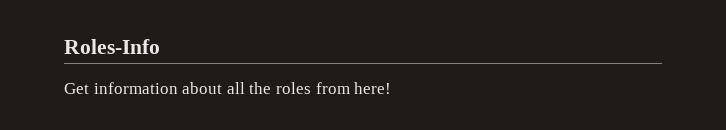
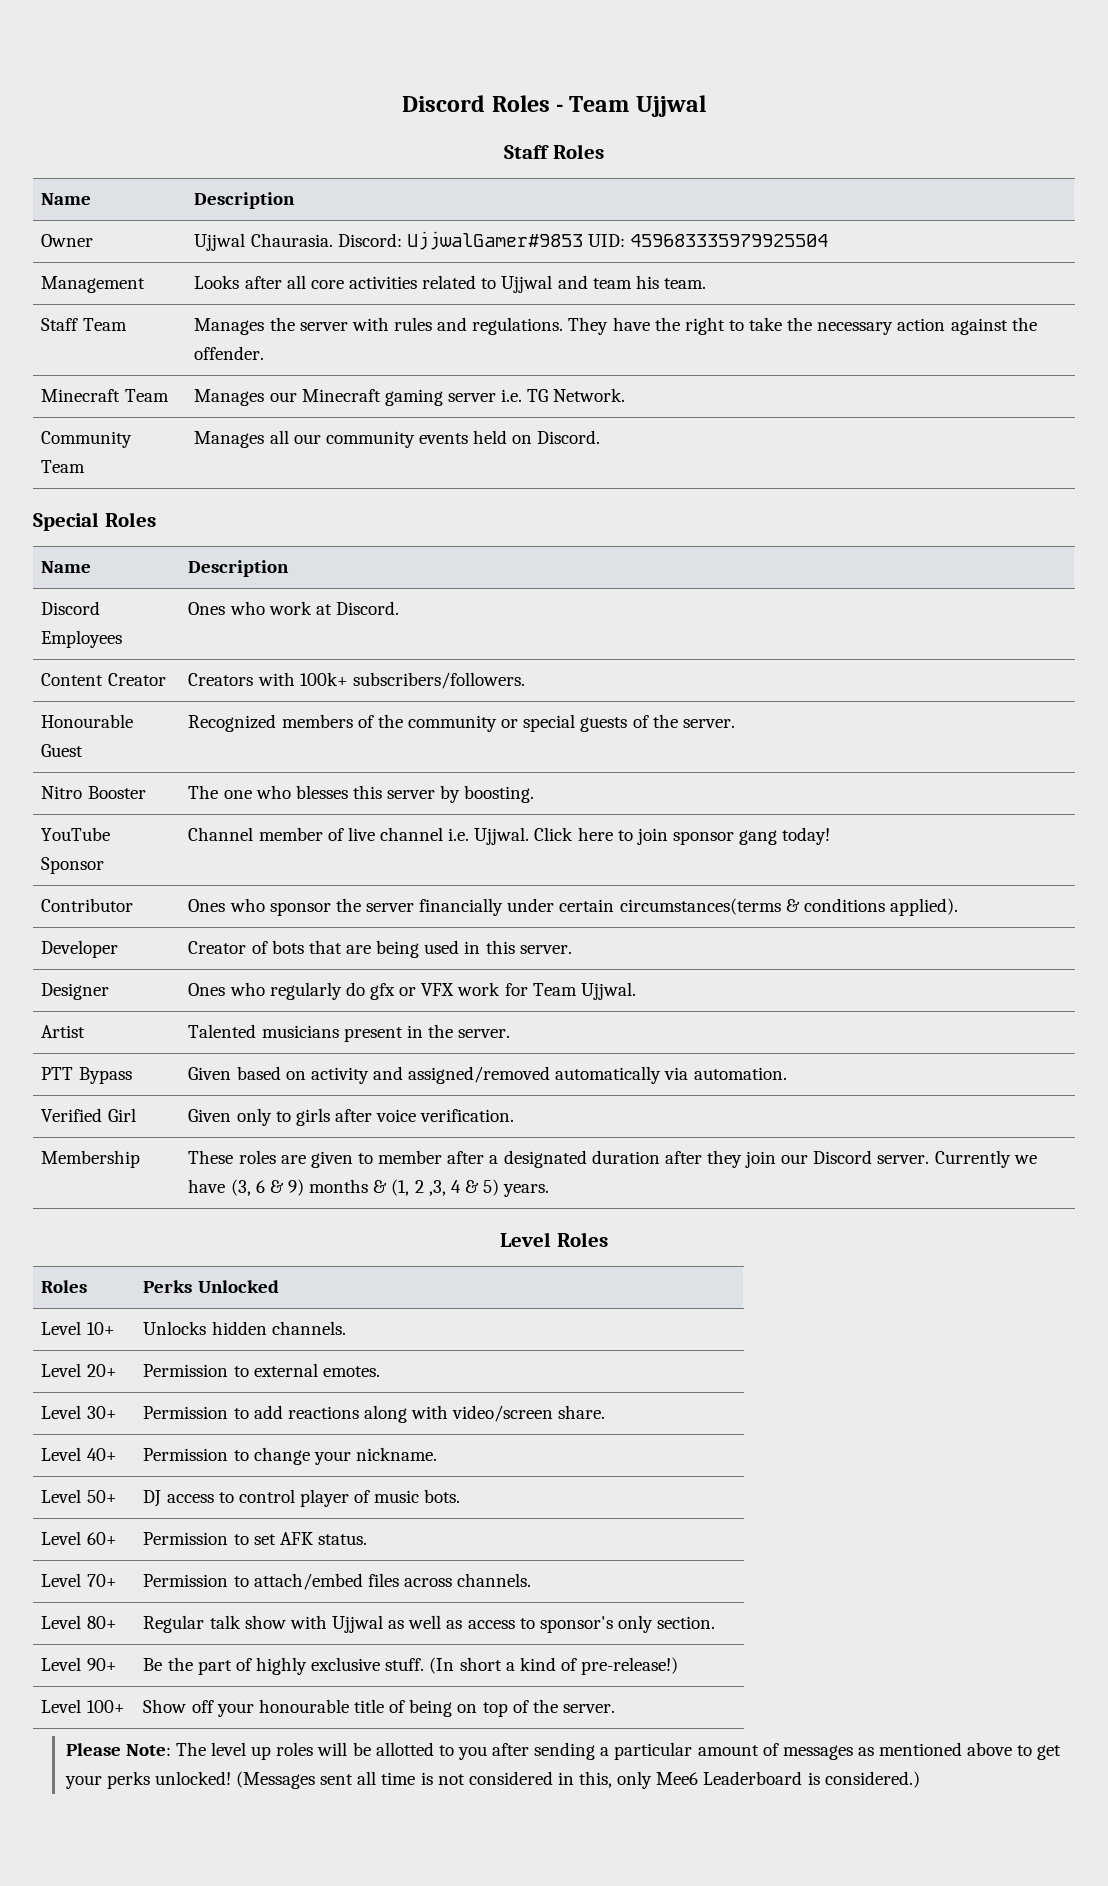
- Roles-Info
- Get information about all the roles from here!
+ Discord Roles - Team Ujjwal
+ Staff Roles
+ Name | Description
+ Owner | Ujjwal Chaurasia. Discord: UjjwalGamer#9853 UID: 459683335979925504
+ Management | Looks after all core activities related to Ujjwal and team his team.
+ Staff Team | Manages the server with rules and regulations. They have the right to take the necessary action against the offender.
+ Minecraft Team | Manages our Minecraft gaming server i.e. TG Network.
+ Community Team | Manages all our community events held on Discord.
+ Special Roles
+ Name | Description
+ Discord Employees | Ones who work at Discord.
+ Content Creator | Creators with 100k+ subscribers/followers.
+ Honourable Guest | Recognized members of the community or special guests of the server.
+ Nitro Booster | The one who blesses this server by boosting.
+ YouTube Sponsor | Channel member of live channel i.e. Ujjwal. Click here to join sponsor gang today!
+ Contributor | Ones who sponsor the server financially under certain circumstances(terms & conditions applied).
+ Developer | Creator of bots that are being used in this server.
+ Designer | Ones who regularly do gfx or VFX work for Team Ujjwal.
+ Artist | Talented musicians present in the server.
+ PTT Bypass | Given based on activity and assigned/removed automatically via automation.
+ Verified Girl | Given only to girls after voice verification.
+ Membership | These roles are given to member after a designated duration after they join our Discord server. Currently we have (3, 6 & 9) months & (1, 2 ,3, 4 & 5) years.
+ Level Roles
+ Roles | Perks Unlocked
+ Level 10+ | Unlocks hidden channels.
+ Level 20+ | Permission to external emotes.
+ Level 30+ | Permission to add reactions along with video/screen share.
+ Level 40+ | Permission to change your nickname.
+ Level 50+ | DJ access to control player of music bots.
+ Level 60+ | Permission to set AFK status.
+ Level 70+ | Permission to attach/embed files across channels.
+ Level 80+ | Regular talk show with Ujjwal as well as access to sponsor's only section.
+ Level 90+ | Be the part of highly exclusive stuff. (In short a kind of pre-release!)
+ Level 100+ | Show off your honourable title of being on top of the server.
+ Please Note: The level up roles will be allotted to you after sending a particular amount of messages as mentioned above to get your perks unlocked! (Messages sent all time is not considered in this, only Mee6 Leaderboard is considered.)

